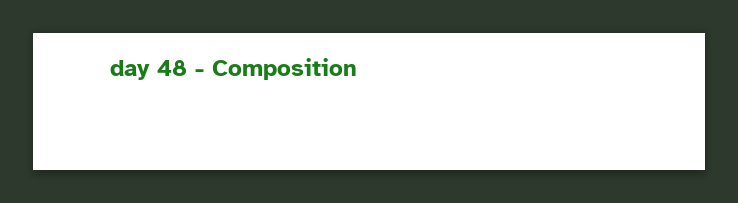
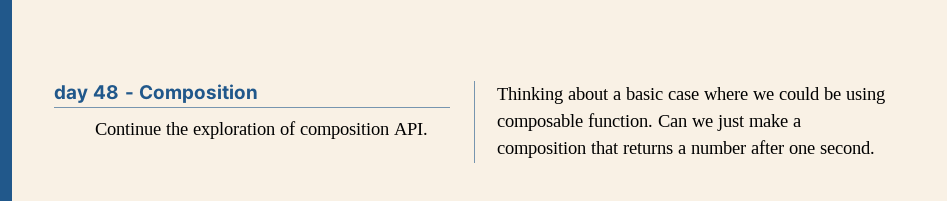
+ Continue the exploration of composition API. Thinking about a basic case where we could be using composable function. Can we just make a composition that returns a number after one second.

